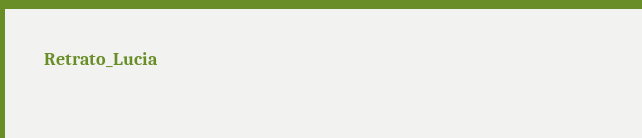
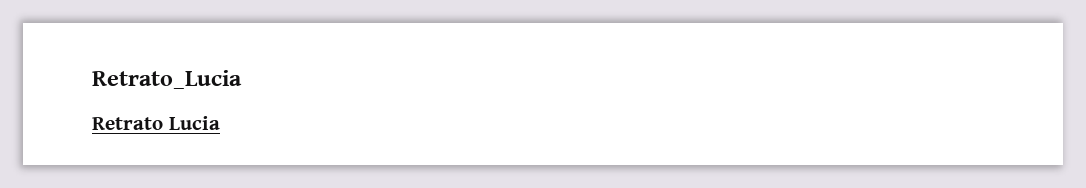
+ Retrato Lucia

